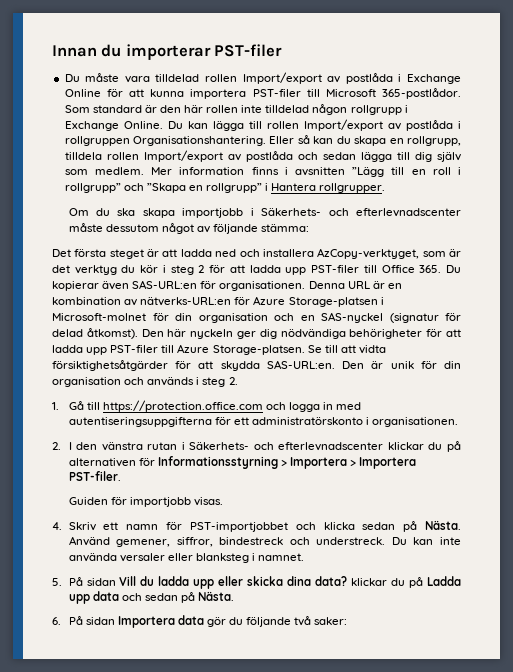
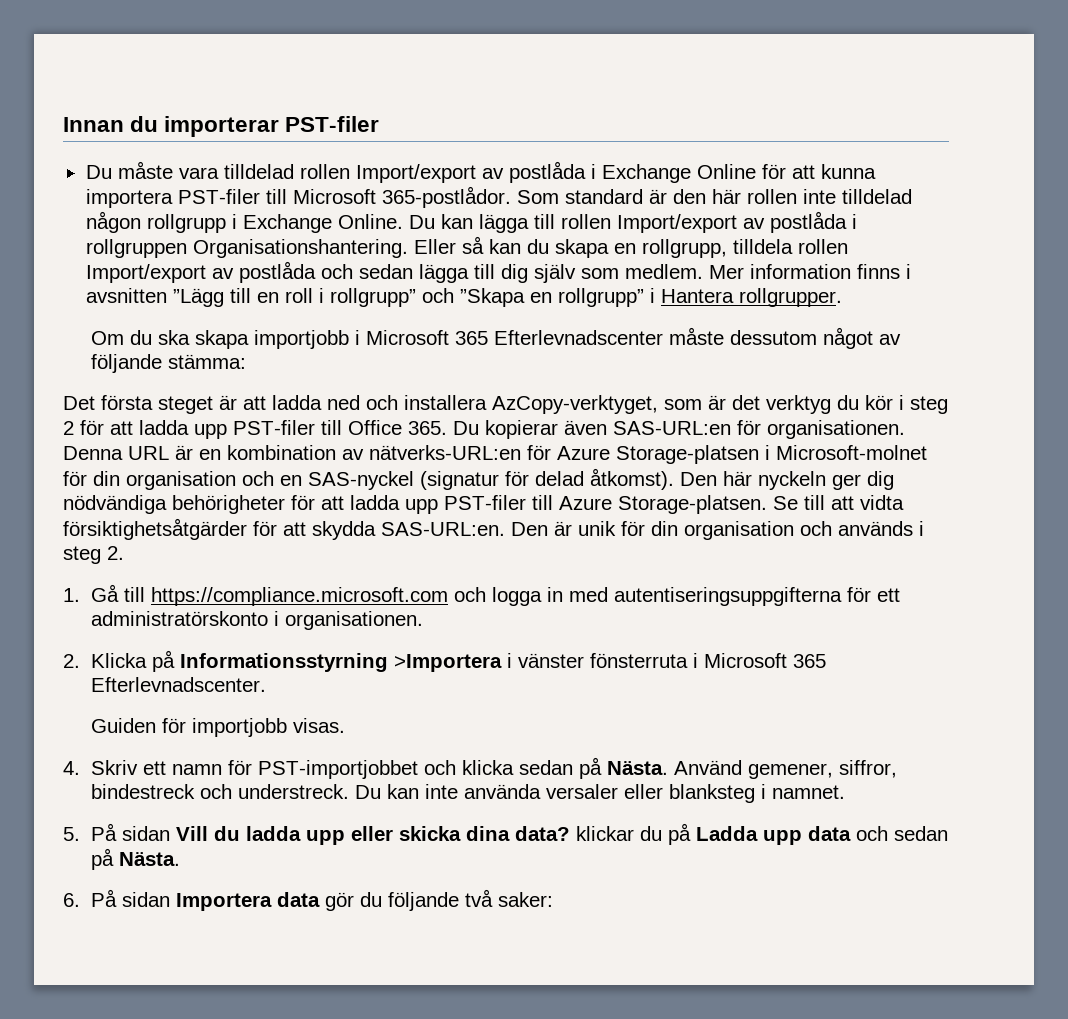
- Om du ska skapa importjobb i Säkerhets- och efterlevnadscenter måste dessutom något av följande stämma:
+ Om du ska skapa importjobb i Microsoft 365 Efterlevnadscenter måste dessutom något av följande stämma:
- 1. Gå till https://protection.office.com och logga in med autentiseringsuppgifterna för ett administratörskonto i organisationen.
+ 1. Gå till https://compliance.microsoft.com och logga in med autentiseringsuppgifterna för ett administratörskonto i organisationen.
- 2. I den vänstra rutan i Säkerhets- och efterlevnadscenter klickar du på alternativen för Informationsstyrning > Importera > Importera PST-filer.
+ 2. Klicka på Informationsstyrning >Importera i vänster fönsterruta i Microsoft 365 Efterlevnadscenter.

